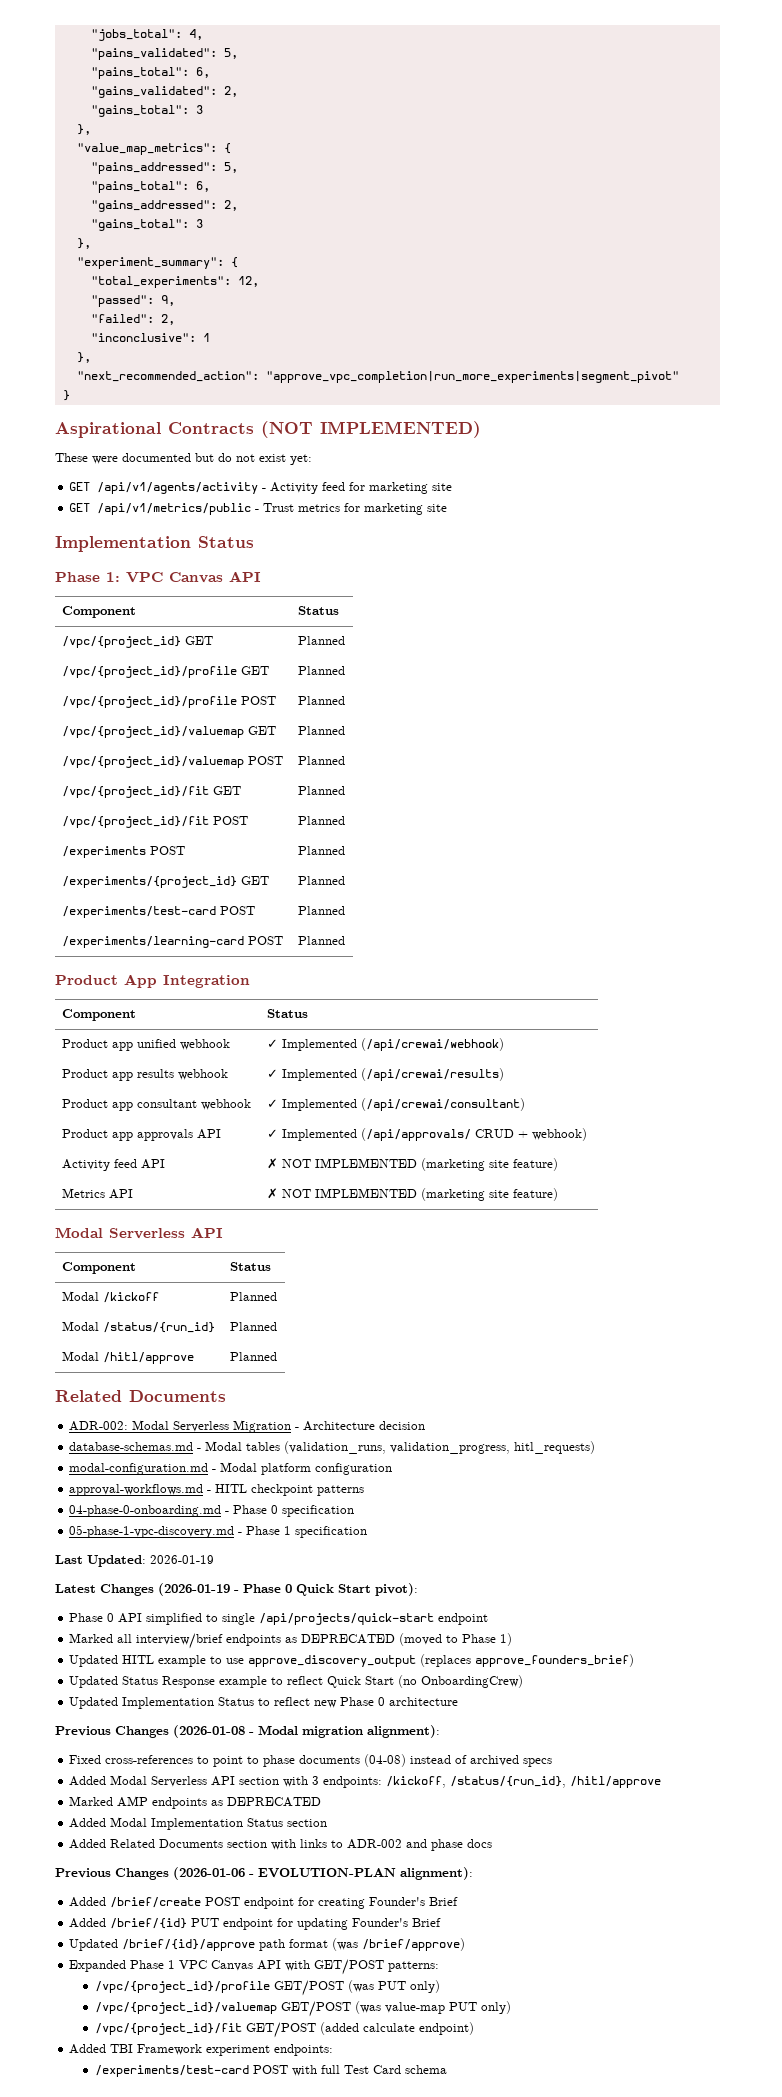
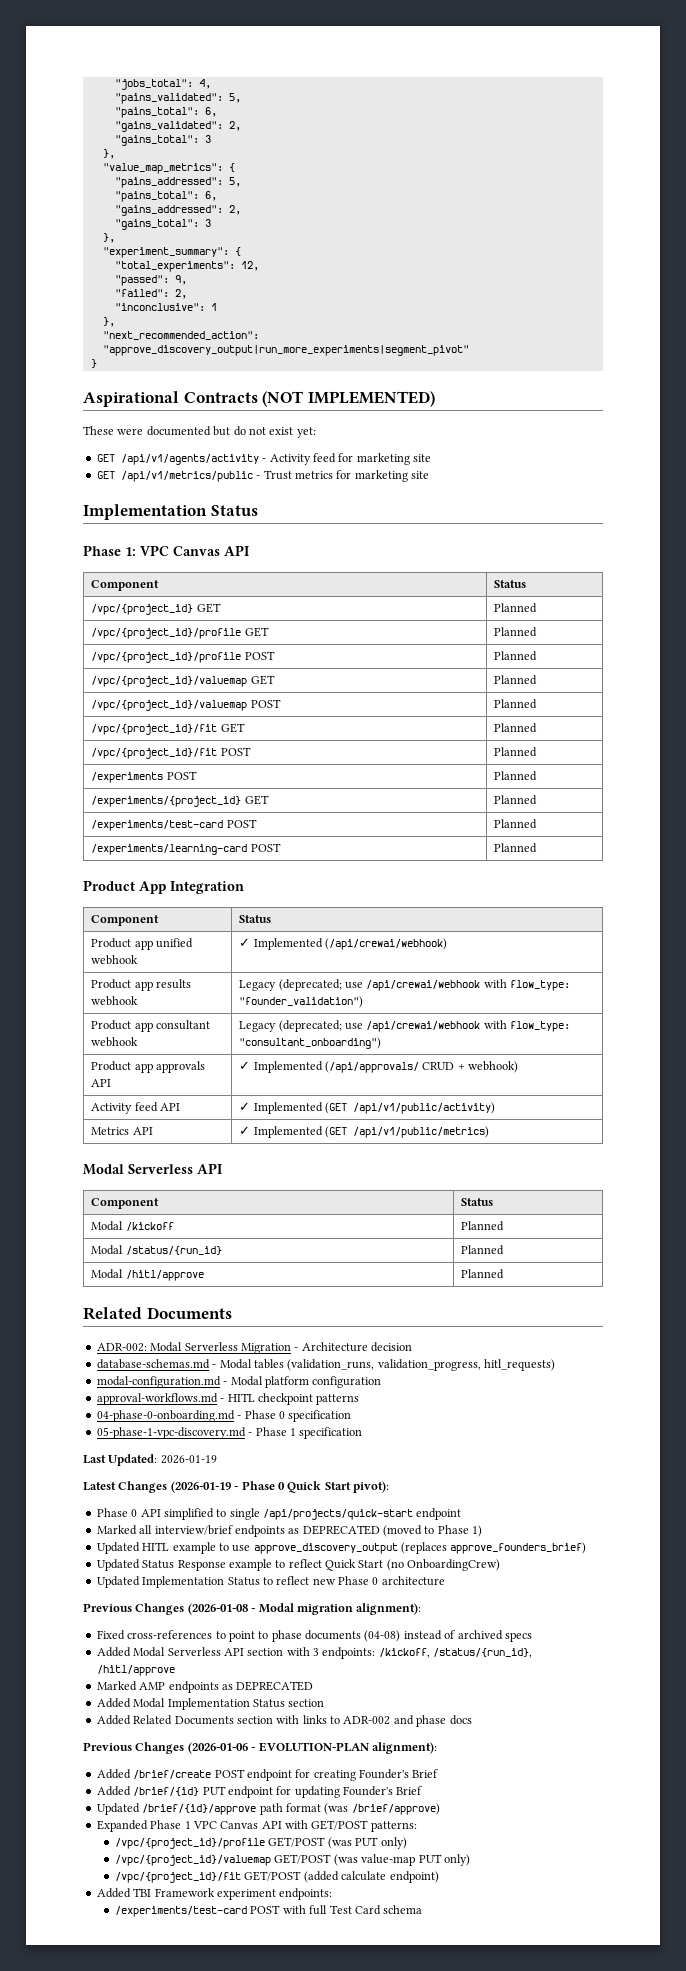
- "next_recommended_action": "approve_vpc_completion|run_more_experiments|segment_pivot"
+ "next_recommended_action": "approve_discovery_output|run_more_experiments|segment_pivot"
- Product app results webhook | ✓ Implemented (/api/crewai/results)
- Product app consultant webhook | ✓ Implemented (/api/crewai/consultant)
+ Product app results webhook | Legacy (deprecated; use /api/crewai/webhook with flow_type: "founder_validation")
+ Product app consultant webhook | Legacy (deprecated; use /api/crewai/webhook with flow_type: "consultant_onboarding")
- Activity feed API | ✗ NOT IMPLEMENTED (marketing site feature)
- Metrics API | ✗ NOT IMPLEMENTED (marketing site feature)
+ Activity feed API | ✓ Implemented (GET /api/v1/public/activity)
+ Metrics API | ✓ Implemented (GET /api/v1/public/metrics)

